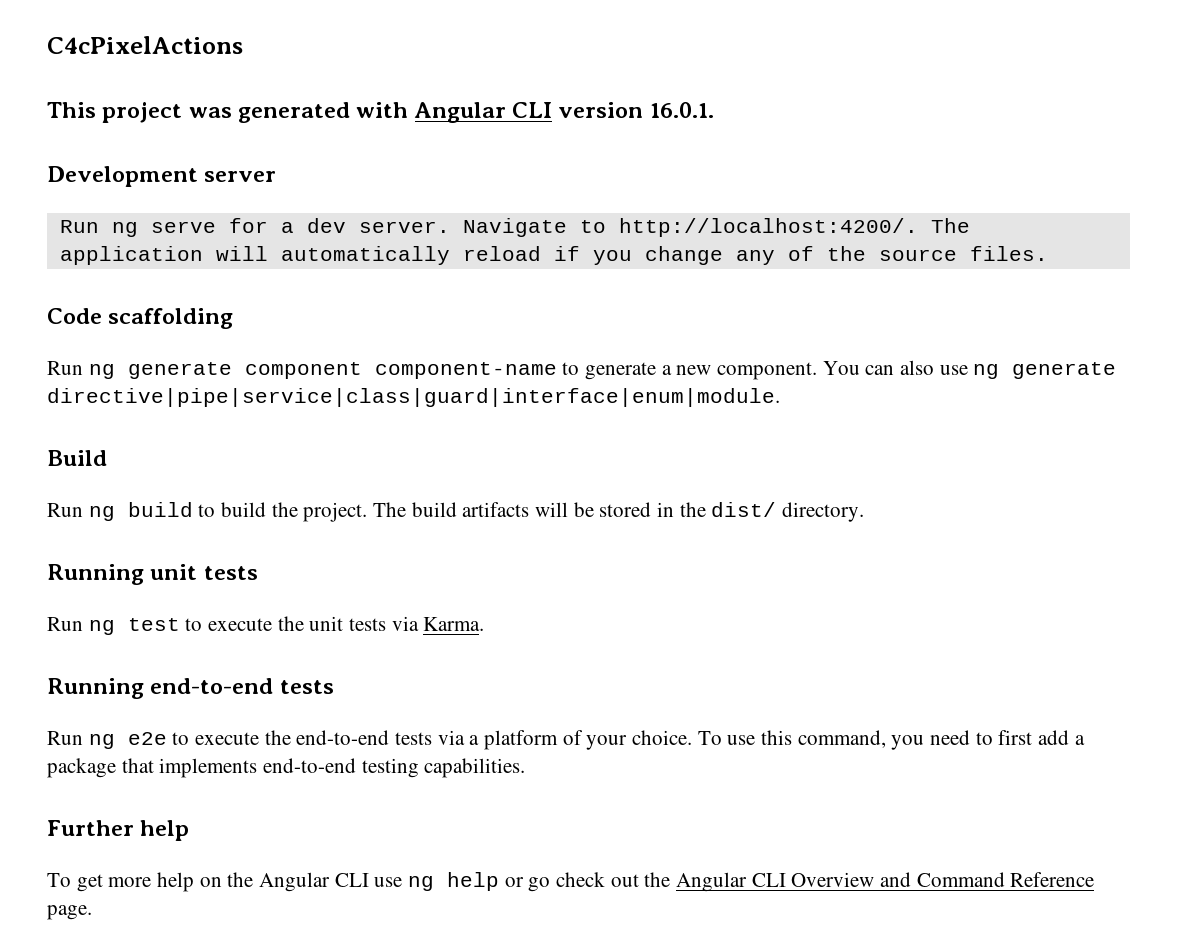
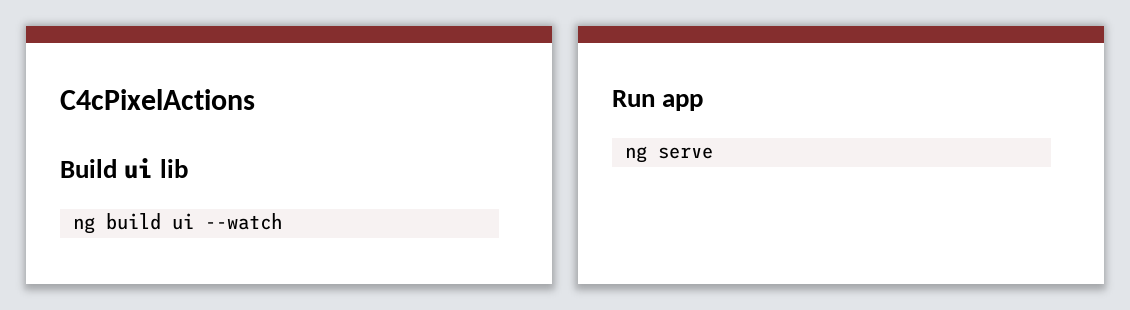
- This project was generated with Angular CLI version 16.0.1.
- Development server
- Run ng serve for a dev server. Navigate to http://localhost:4200/. The application will automatically reload if you change any of the source files.
- Code scaffolding
- Run ng generate component component-name to generate a new component. You can also use ng generate directive|pipe|service|class|guard|interface|enum|module.
- Build
- Run ng build to build the project. The build artifacts will be stored in the dist/ directory.
- Running unit tests
- Run ng test to execute the unit tests via Karma.
- Running end-to-end tests
- Run ng e2e to execute the end-to-end tests via a platform of your choice. To use this command, you need to first add a package that implements end-to-end testing capabilities.
- Further help
- To get more help on the Angular CLI use ng help or go check out the Angular CLI Overview and Command Reference page.
+ Build ui lib
+ ng build ui --watch
+ Run app
+ ng serve

